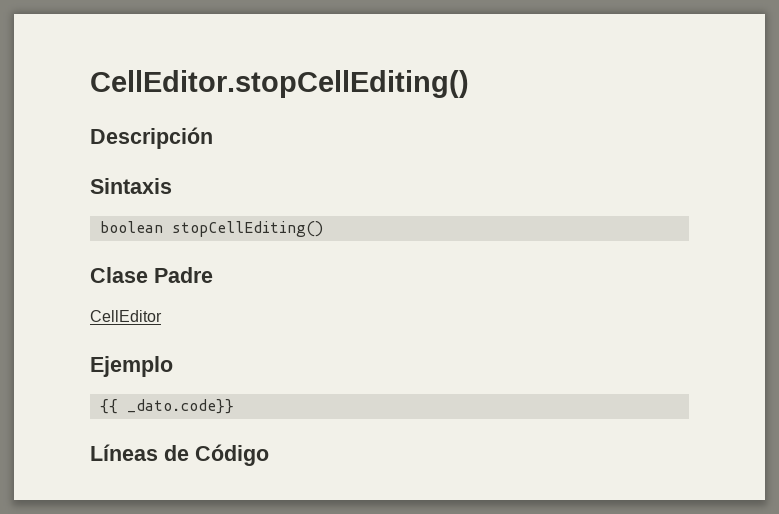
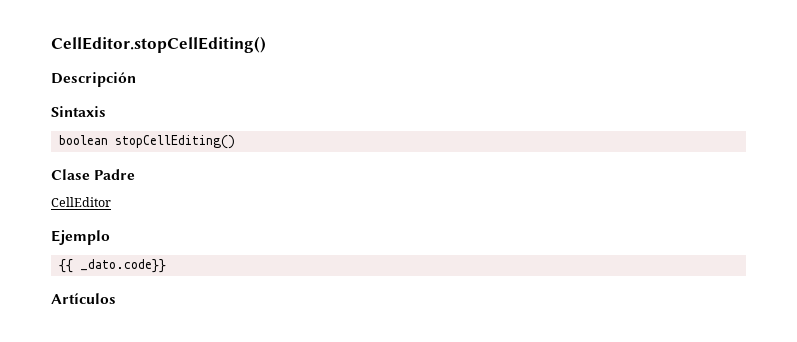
- Líneas de Código
+ Artículos

